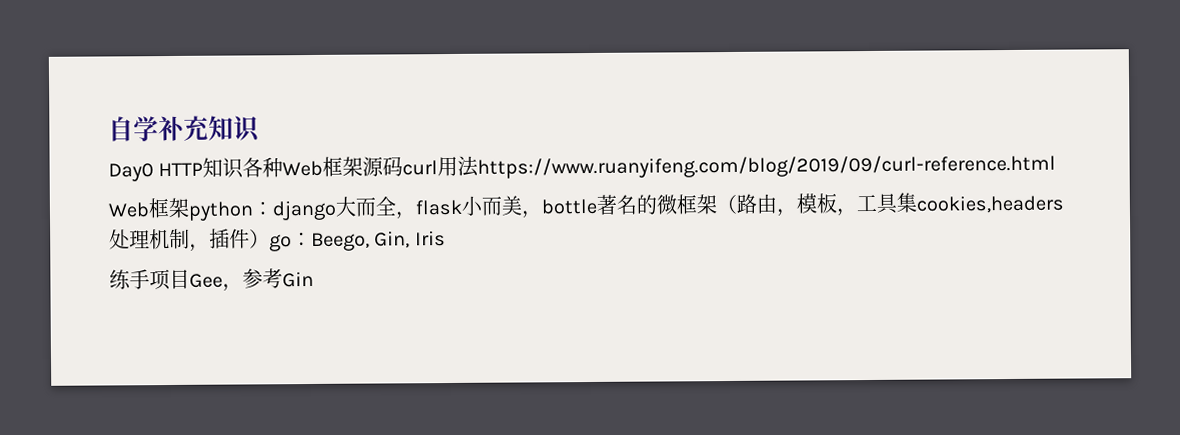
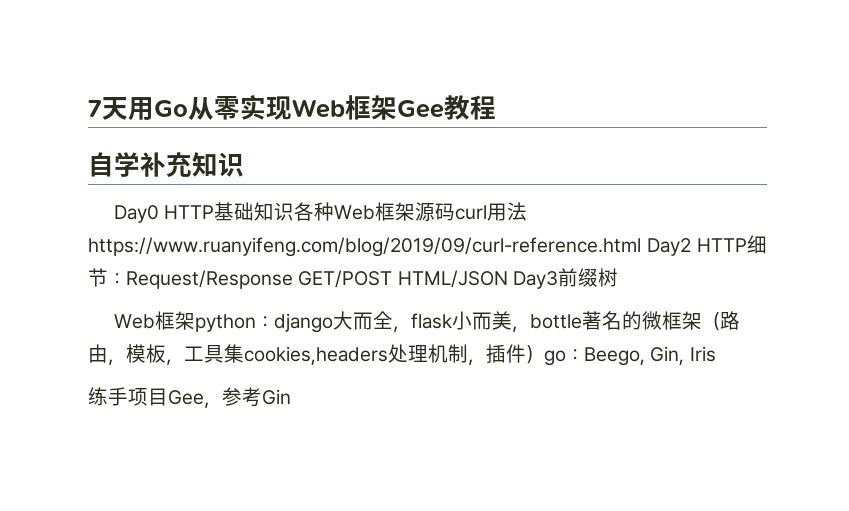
+ 7天用Go从零实现Web框架Gee教程
- Day0 HTTP知识各种Web框架源码curl用法https://www.ruanyifeng.com/blog/2019/09/curl-reference.html
+ Day0 HTTP基础知识各种Web框架源码curl用法https://www.ruanyifeng.com/blog/2019/09/curl-reference.html Day2 HTTP细节：Request/Response GET/POST HTML/JSON Day3前缀树

